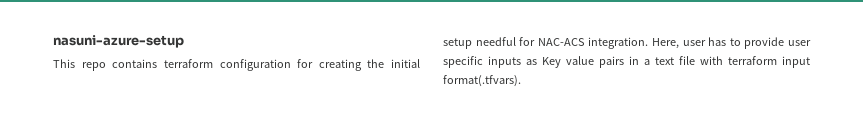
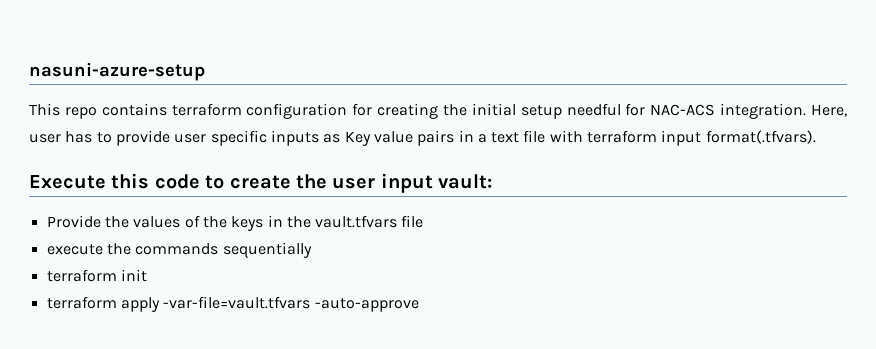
+ Execute this code to create the user input vault:
+ Provide the values of the keys in the vault.tfvars file
+ execute the commands sequentially
+ terraform init
+ terraform apply -var-file=vault.tfvars -auto-approve

